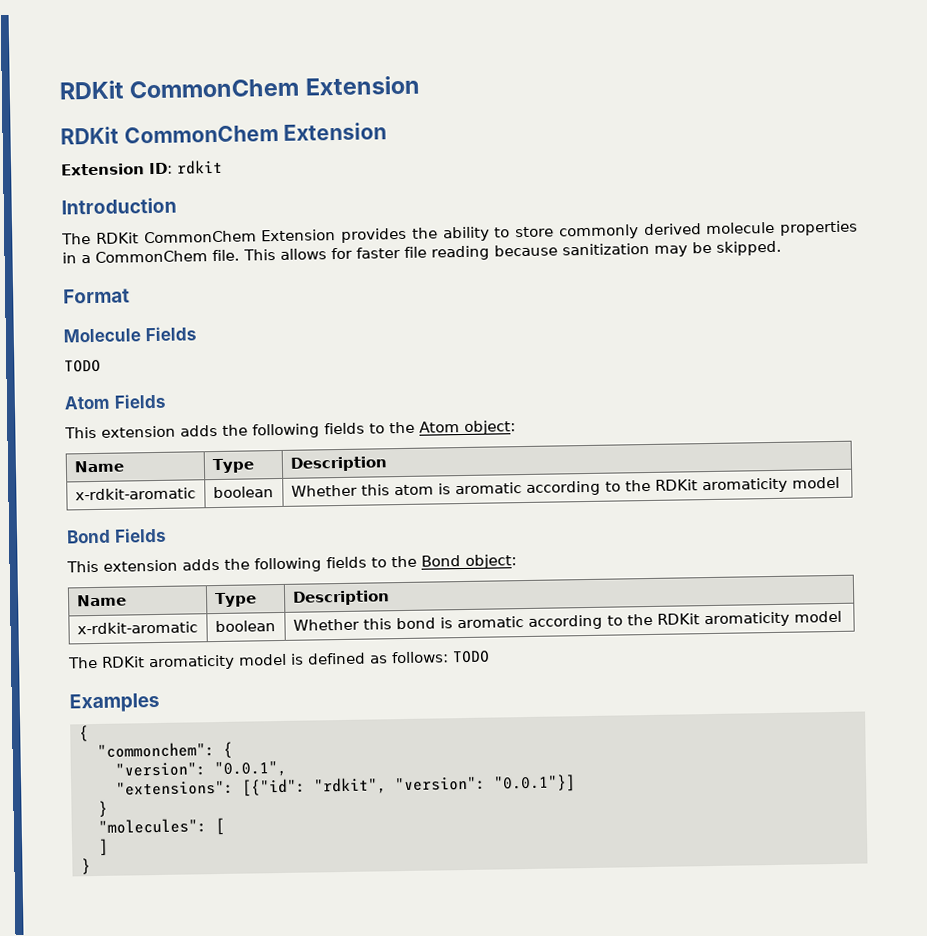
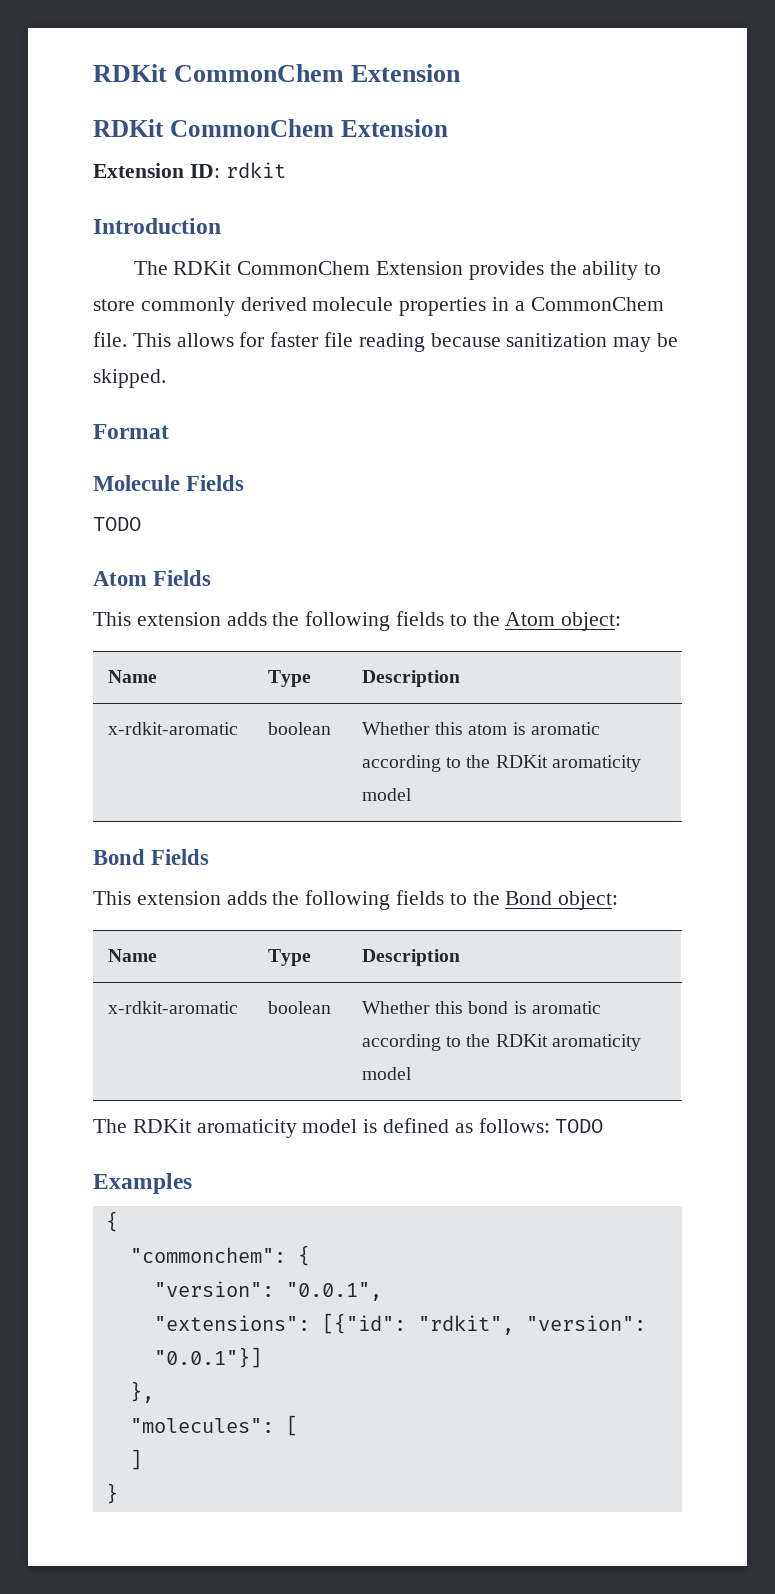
  "extensions": [{"id": "rdkit", "version": "0.0.1"}]
- }
+ },

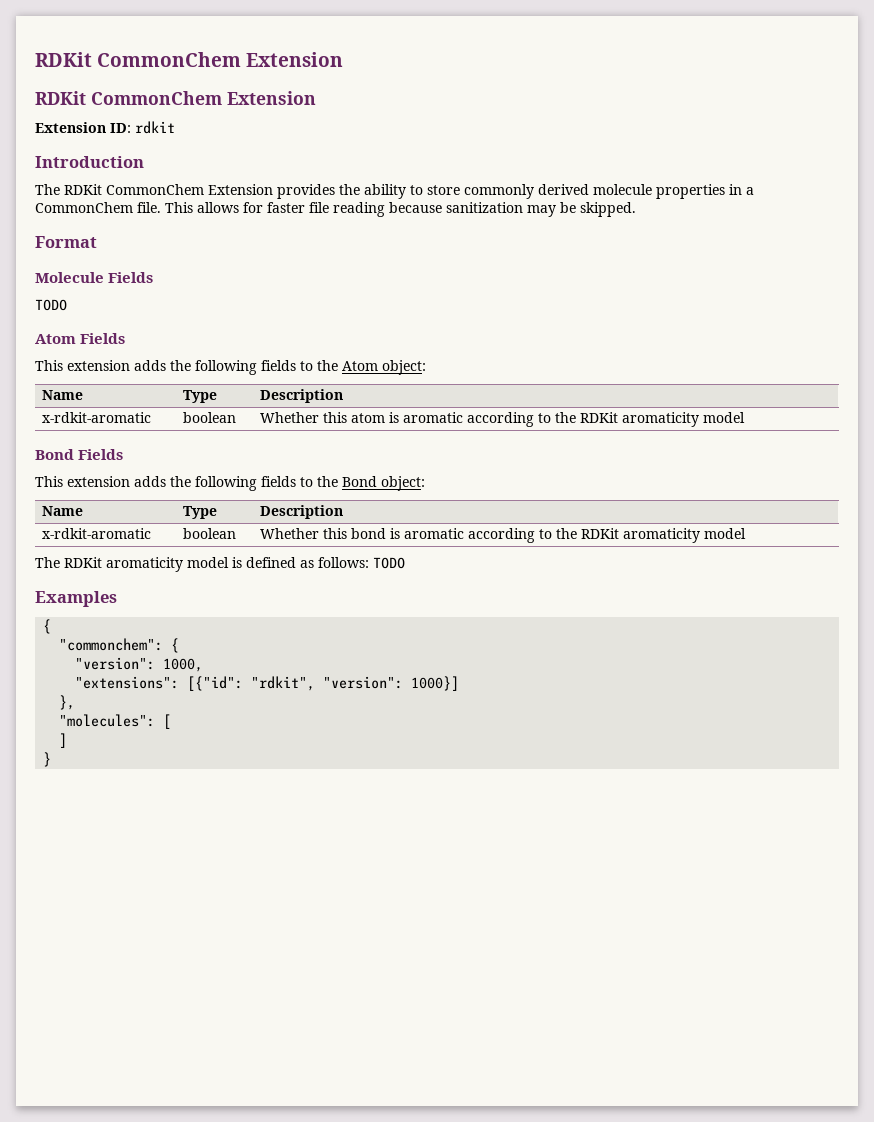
- "version": "0.0.1",
+ "version": 1000,
- "extensions": [{"id": "rdkit", "version": "0.0.1"}]
+ "extensions": [{"id": "rdkit", "version": 1000}]

